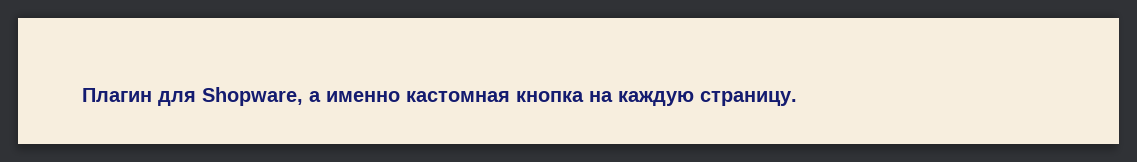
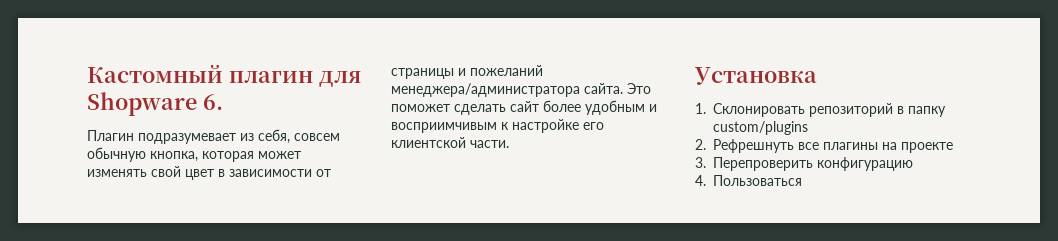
- Плагин для Shopware, а именно кастомная кнопка на каждую страницу.
+ Кастомный плагин для Shopware 6.
+ Плагин подразумевает из себя, совсем обычную кнопка, которая может изменять свой цвет в зависимости от страницы и пожеланий менеджера/администратора сайта. Это поможет сделать сайт более удобным и восприимчивым к настройке его клиентской части.
+ Установка
+ 1. Склонировать репозиторий в папку custom/plugins
+ 2. Рефрешнуть все плагины на проекте
+ 3. Перепроверить конфигурацию
+ 4. Пользоваться

